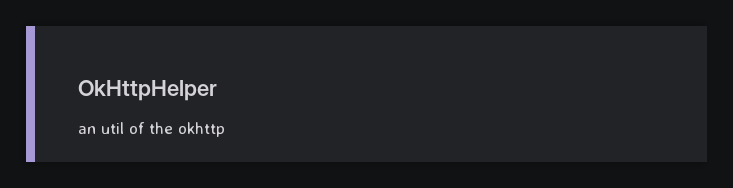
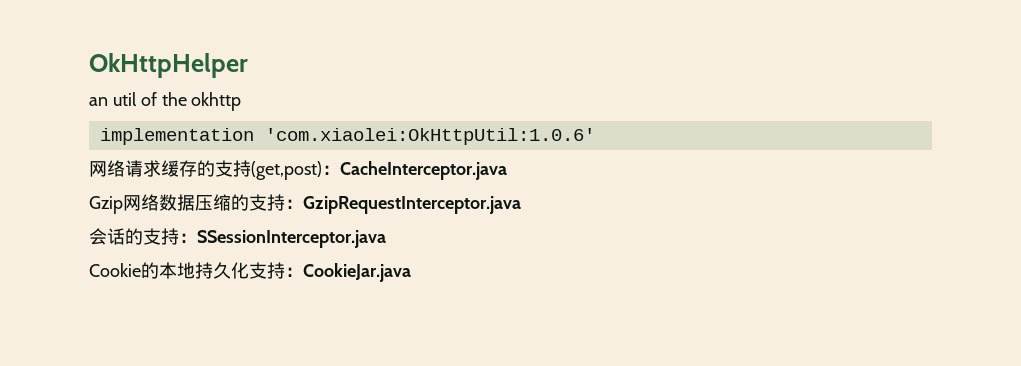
+ implementation 'com.xiaolei:OkHttpUtil:1.0.6'
+ 网络请求缓存的支持(get,post)：CacheInterceptor.java
+ Gzip网络数据压缩的支持：GzipRequestInterceptor.java
+ 会话的支持：SSessionInterceptor.java
+ Cookie的本地持久化支持：CookieJar.java

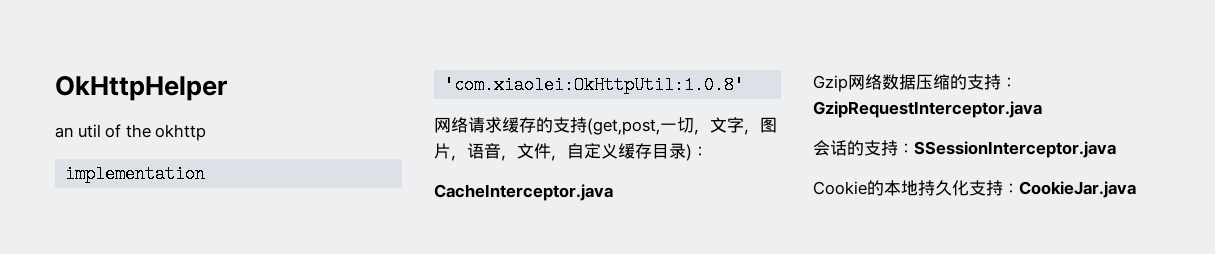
- implementation 'com.xiaolei:OkHttpUtil:1.0.6'
+ implementation 'com.xiaolei:OkHttpUtil:1.0.8'
- 网络请求缓存的支持(get,post)：CacheInterceptor.java
+ 网络请求缓存的支持(get,post,一切，文字，图片，语音，文件，自定义缓存目录)：
+ CacheInterceptor.java

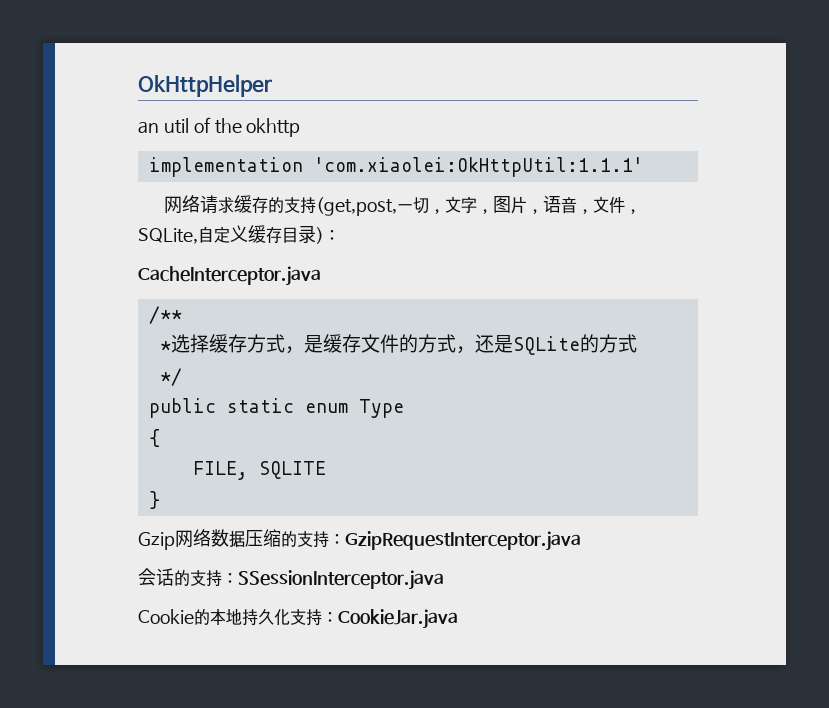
- implementation 'com.xiaolei:OkHttpUtil:1.0.8'
+ implementation 'com.xiaolei:OkHttpUtil:1.1.1'
- 网络请求缓存的支持(get,post,一切，文字，图片，语音，文件，自定义缓存目录)：
+ 网络请求缓存的支持(get,post,一切，文字，图片，语音，文件，SQLite,自定义缓存目录)：
+ /**
+ *选择缓存方式，是缓存文件的方式，还是SQLite的方式
+ */
+ public static enum Type
+ {
+ FILE, SQLITE
+ }

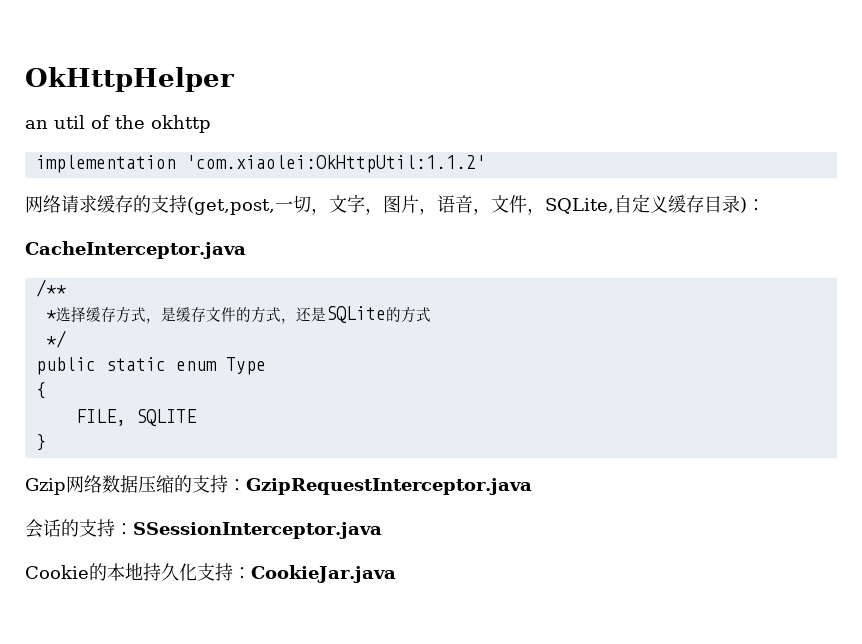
- implementation 'com.xiaolei:OkHttpUtil:1.1.1'
+ implementation 'com.xiaolei:OkHttpUtil:1.1.2'

